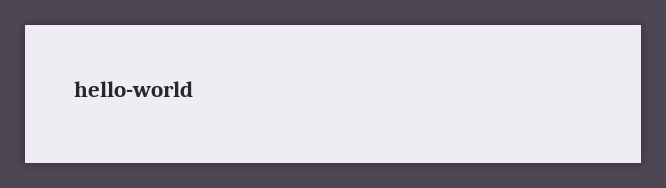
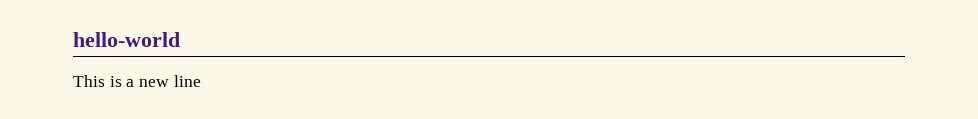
+ This is a new line

